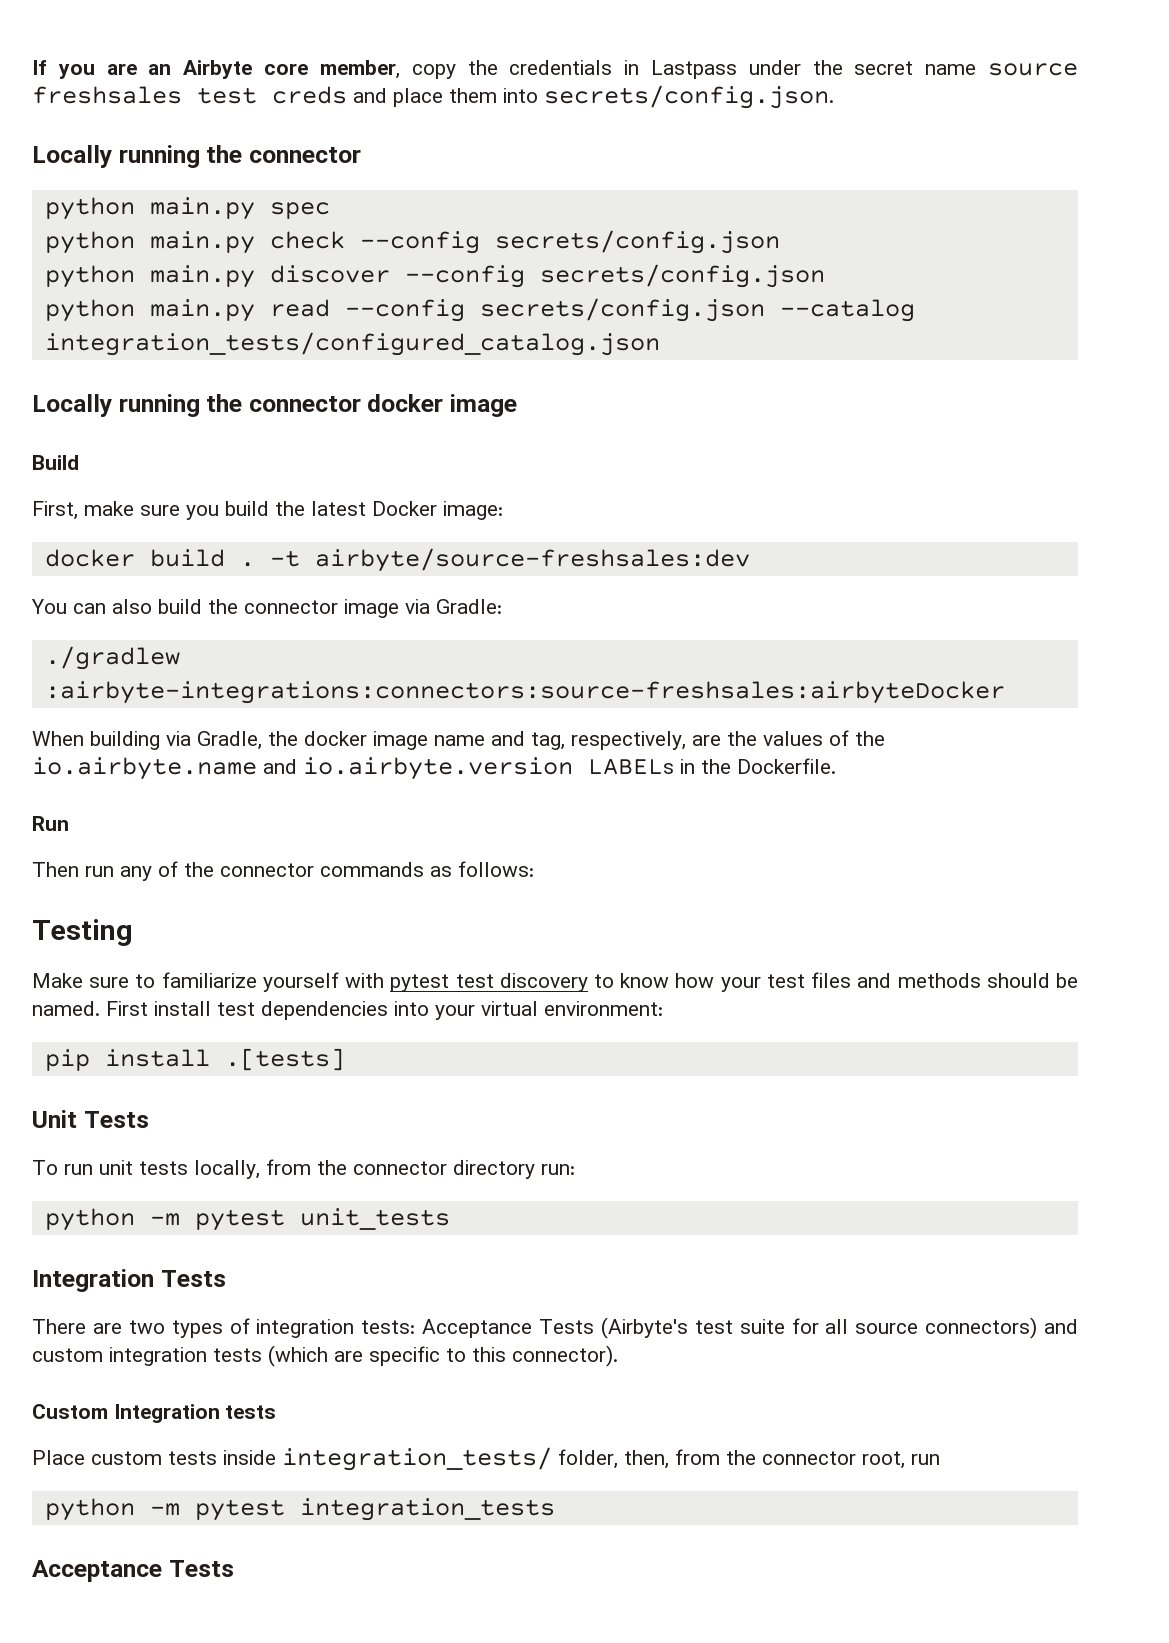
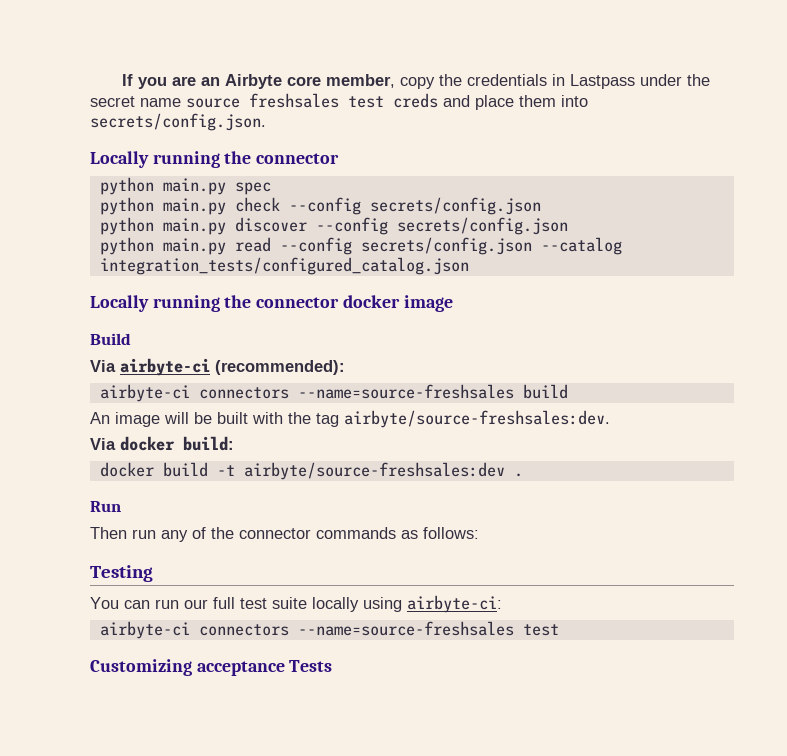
- First, make sure you build the latest Docker image:
+ Via airbyte-ci (recommended):
+ airbyte-ci connectors --name=source-freshsales build
+ An image will be built with the tag airbyte/source-freshsales:dev.
+ Via docker build:
- docker build . -t airbyte/source-freshsales:dev
- You can also build the connector image via Gradle:
- ./gradlew :airbyte-integrations:connectors:source-freshsales:airbyteDocker
- When building via Gradle, the docker image name and tag, respectively, are the values of the io.airbyte.name and io.airbyte.version LABELs in the Dockerfile.
+ docker build -t airbyte/source-freshsales:dev .
- Make sure to familiarize yourself with pytest test discovery to know how your test files and methods should be named. First install test dependencies into your virtual environment:
- pip install .[tests]
- Unit Tests
- To run unit tests locally, from the connector directory run:
- python -m pytest unit_tests
- Integration Tests
- There are two types of integration tests: Acceptance Tests (Airbyte's test suite for all source connectors) and custom integration tests (which are specific to this connector).
- Custom Integration tests
- Place custom tests inside integration_tests/ folder, then, from the connector root, run
- python -m pytest integration_tests
- Acceptance Tests
+ You can run our full test suite locally using airbyte-ci:
+ airbyte-ci connectors --name=source-freshsales test
+ Customizing acceptance Tests

